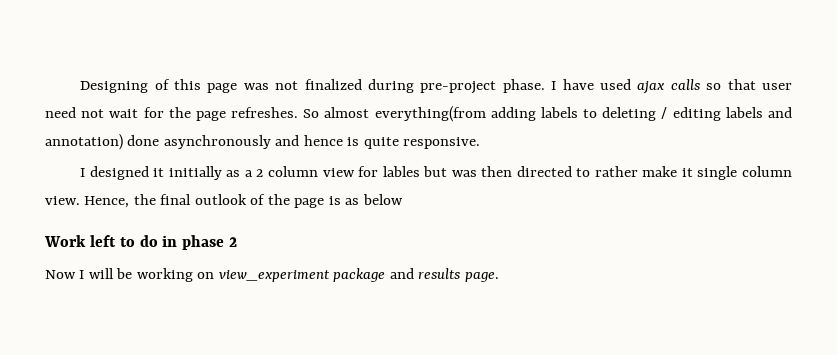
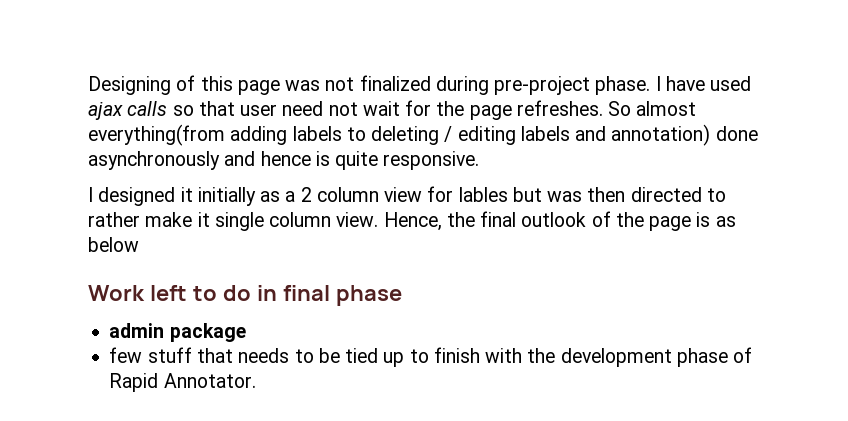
- Work left to do in phase 2
- Now I will be working on view_experiment package and results page.
+ Work left to do in final phase
+ admin package
+ few stuff that needs to be tied up to finish with the development phase of Rapid Annotator.

